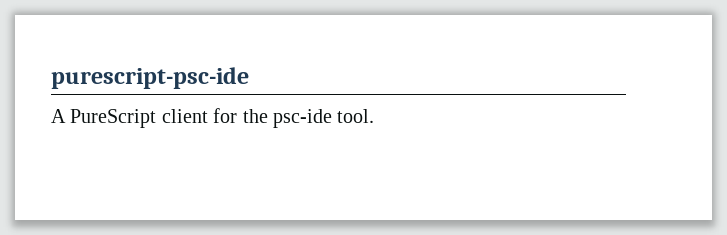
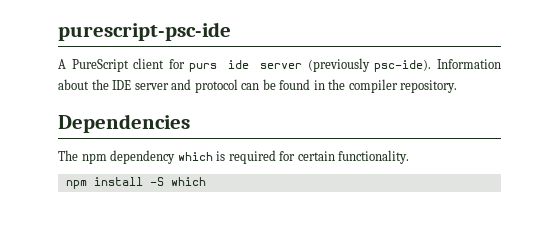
- A PureScript client for the psc-ide tool.
+ A PureScript client for purs ide server (previously psc-ide). Information about the IDE server and protocol can be found in the compiler repository.
+ Dependencies
+ The npm dependency which is required for certain functionality.
+ npm install -S which

